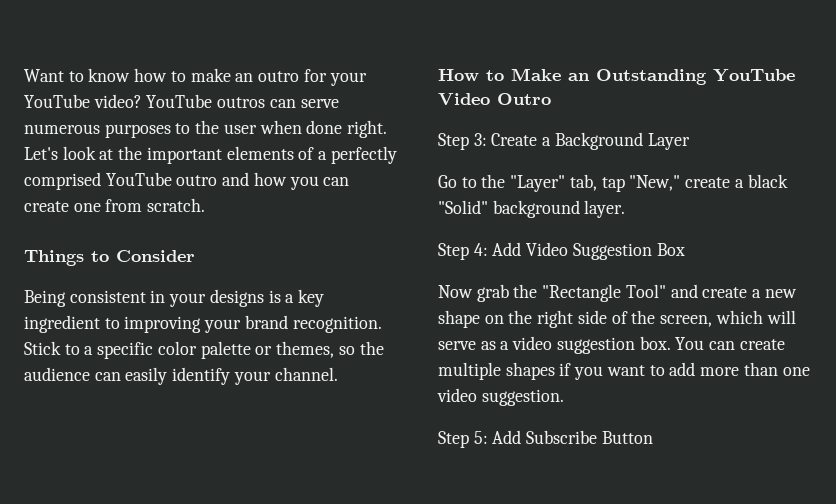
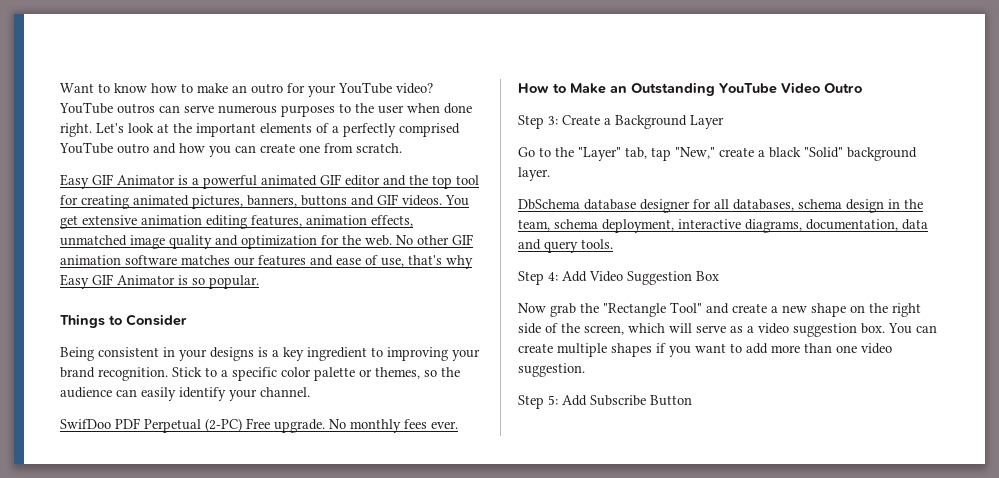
+ Easy GIF Animator is a powerful animated GIF editor and the top tool for creating animated pictures, banners, buttons and GIF videos. You get extensive animation editing features, animation effects, unmatched image quality and optimization for the web. No other GIF animation software matches our features and ease of use, that's why Easy GIF Animator is so popular.
+ SwifDoo PDF Perpetual (2-PC) Free upgrade. No monthly fees ever.
+ DbSchema database designer for all databases, schema design in the team, schema deployment, interactive diagrams, documentation, data and query tools.

